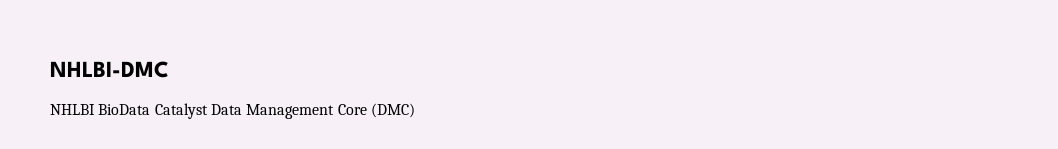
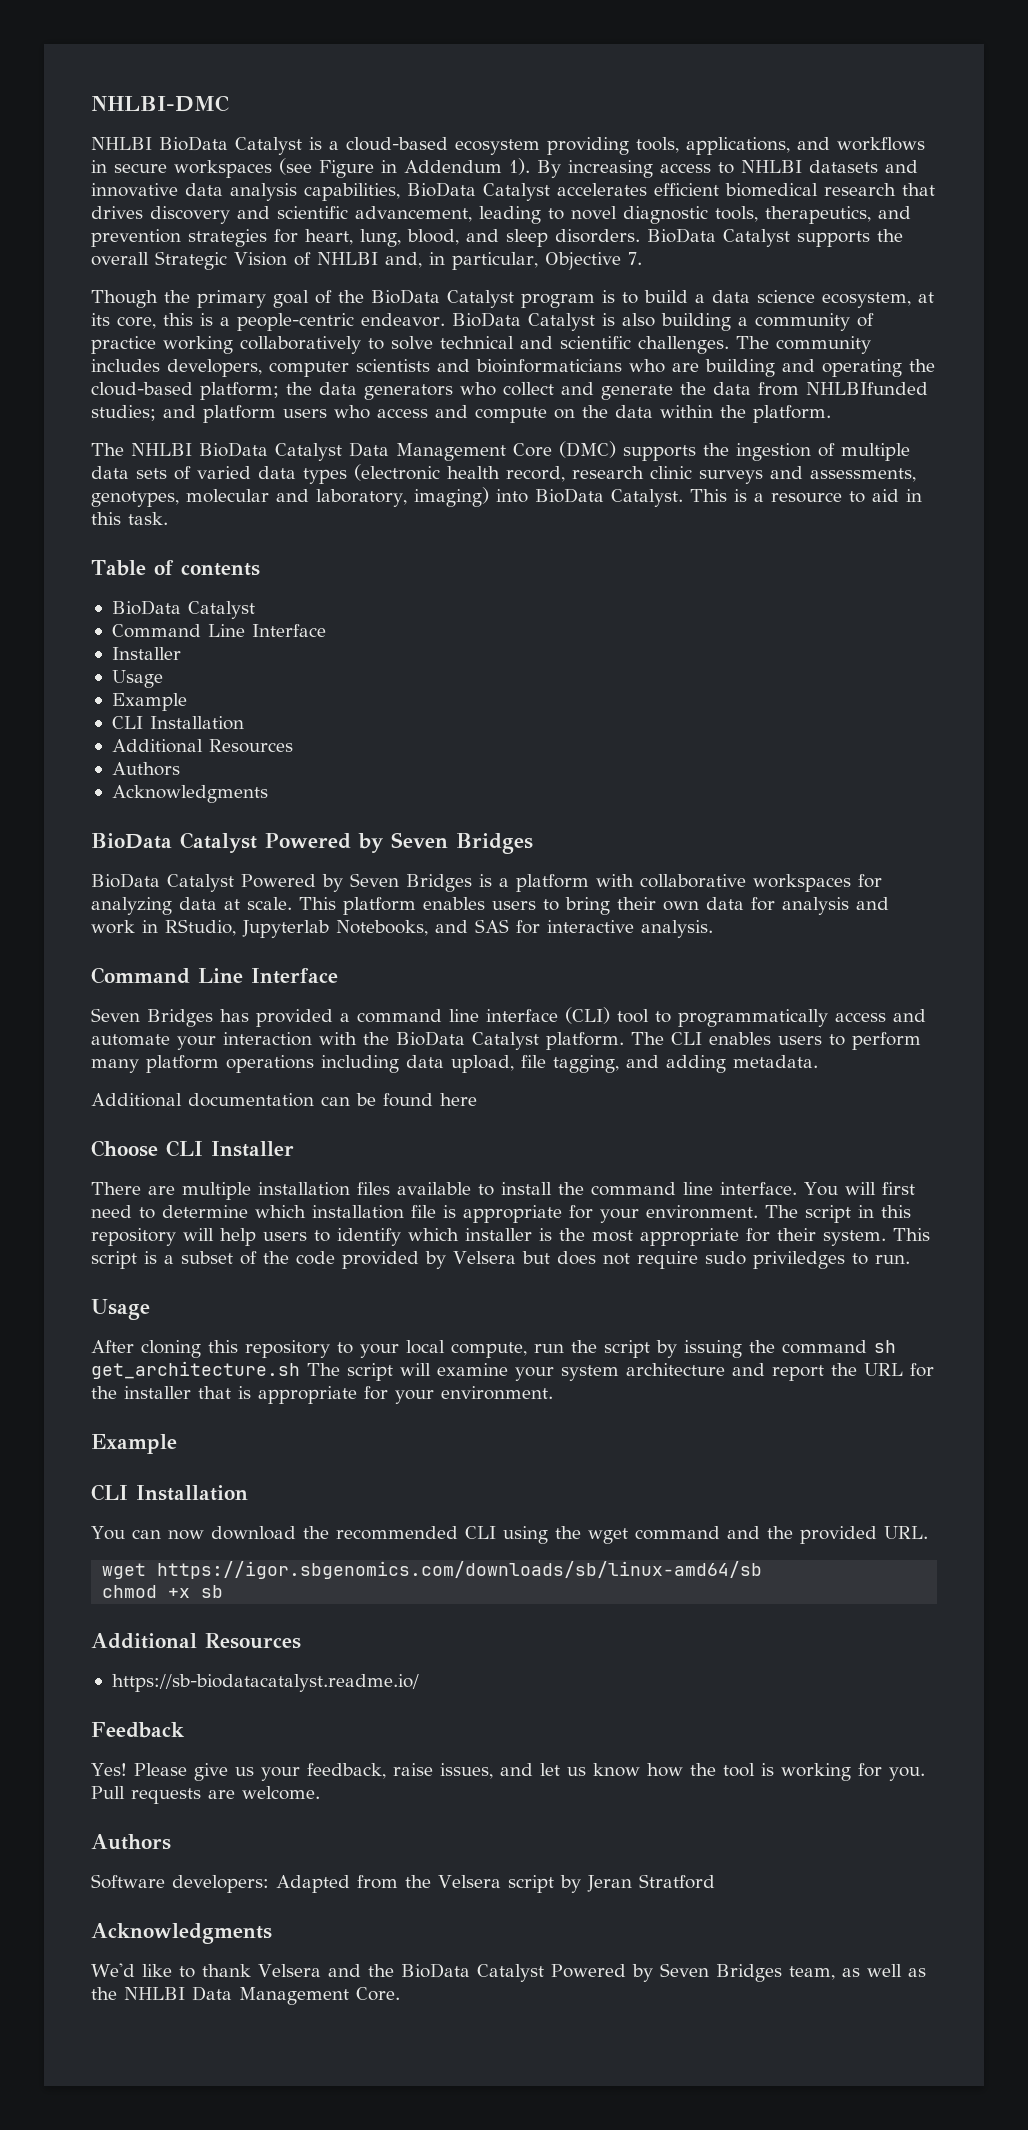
- NHLBI BioData Catalyst Data Management Core (DMC)
+ NHLBI BioData Catalyst is a cloud-based ecosystem providing tools, applications, and workflows in secure workspaces (see Figure in Addendum 1). By increasing access to NHLBI datasets and innovative data analysis capabilities, BioData Catalyst accelerates efficient biomedical research that drives discovery and scientific advancement, leading to novel diagnostic tools, therapeutics, and prevention strategies for heart, lung, blood, and sleep disorders. BioData Catalyst supports the overall Strategic Vision of NHLBI and, in particular, Objective 7.
+ Though the primary goal of the BioData Catalyst program is to build a data science ecosystem, at its core, this is a people-centric endeavor. BioData Catalyst is also building a community of practice working collaboratively to solve technical and scientific challenges. The community includes developers, computer scientists and bioinformaticians who are building and operating the cloud-based platform; the data generators who collect and generate the data from NHLBIfunded studies; and platform users who access and compute on the data within the platform.
+ The NHLBI BioData Catalyst Data Management Core (DMC) supports the ingestion of multiple data sets of varied data types (electronic health record, research clinic surveys and assessments, genotypes, molecular and laboratory, imaging) into BioData Catalyst. This is a resource to aid in this task.
+ Table of contents
+ BioData Catalyst
+ Command Line Interface
+ Installer
+ Usage
+ Example
+ CLI Installation
+ Additional Resources
+ Authors
+ Acknowledgments
+ BioData Catalyst Powered by Seven Bridges
+ BioData Catalyst Powered by Seven Bridges is a platform with collaborative workspaces for analyzing data at scale. This platform enables users to bring their own data for analysis and work in RStudio, Jupyterlab Notebooks, and SAS for interactive analysis.
+ Command Line Interface
+ Seven Bridges has provided a command line interface (CLI) tool to programmatically access and automate your interaction with the BioData Catalyst platform. The CLI enables users to perform many platform operations including data upload, file tagging, and adding metadata.
+ Additional documentation can be found here
+ Choose CLI Installer
+ There are multiple installation files available to install the command line interface. You will first need to determine which installation file is appropriate for your environment. The script in this repository will help users to identify which installer is the most appropriate for their system. This script is a subset of the code provided by Velsera but does not require sudo priviledges to run.
+ Usage
+ After cloning this repository to your local compute, run the script by issuing the command sh get_architecture.sh The script will examine your system architecture and report the URL for the installer that is appropriate for your environment.
+ Example
+ CLI Installation
+ You can now download the recommended CLI using the wget command and the provided URL.
+ wget https://igor.sbgenomics.com/downloads/sb/linux-amd64/sb
+ chmod +x sb
+ Additional Resources
+ https://sb-biodatacatalyst.readme.io/
+ Feedback
+ Yes! Please give us your feedback, raise issues, and let us know how the tool is working for you. Pull requests are welcome.
+ Authors
+ Software developers: Adapted from the Velsera script by Jeran Stratford
+ Acknowledgments
+ We'd like to thank Velsera and the BioData Catalyst Powered by Seven Bridges team, as well as the NHLBI Data Management Core.

